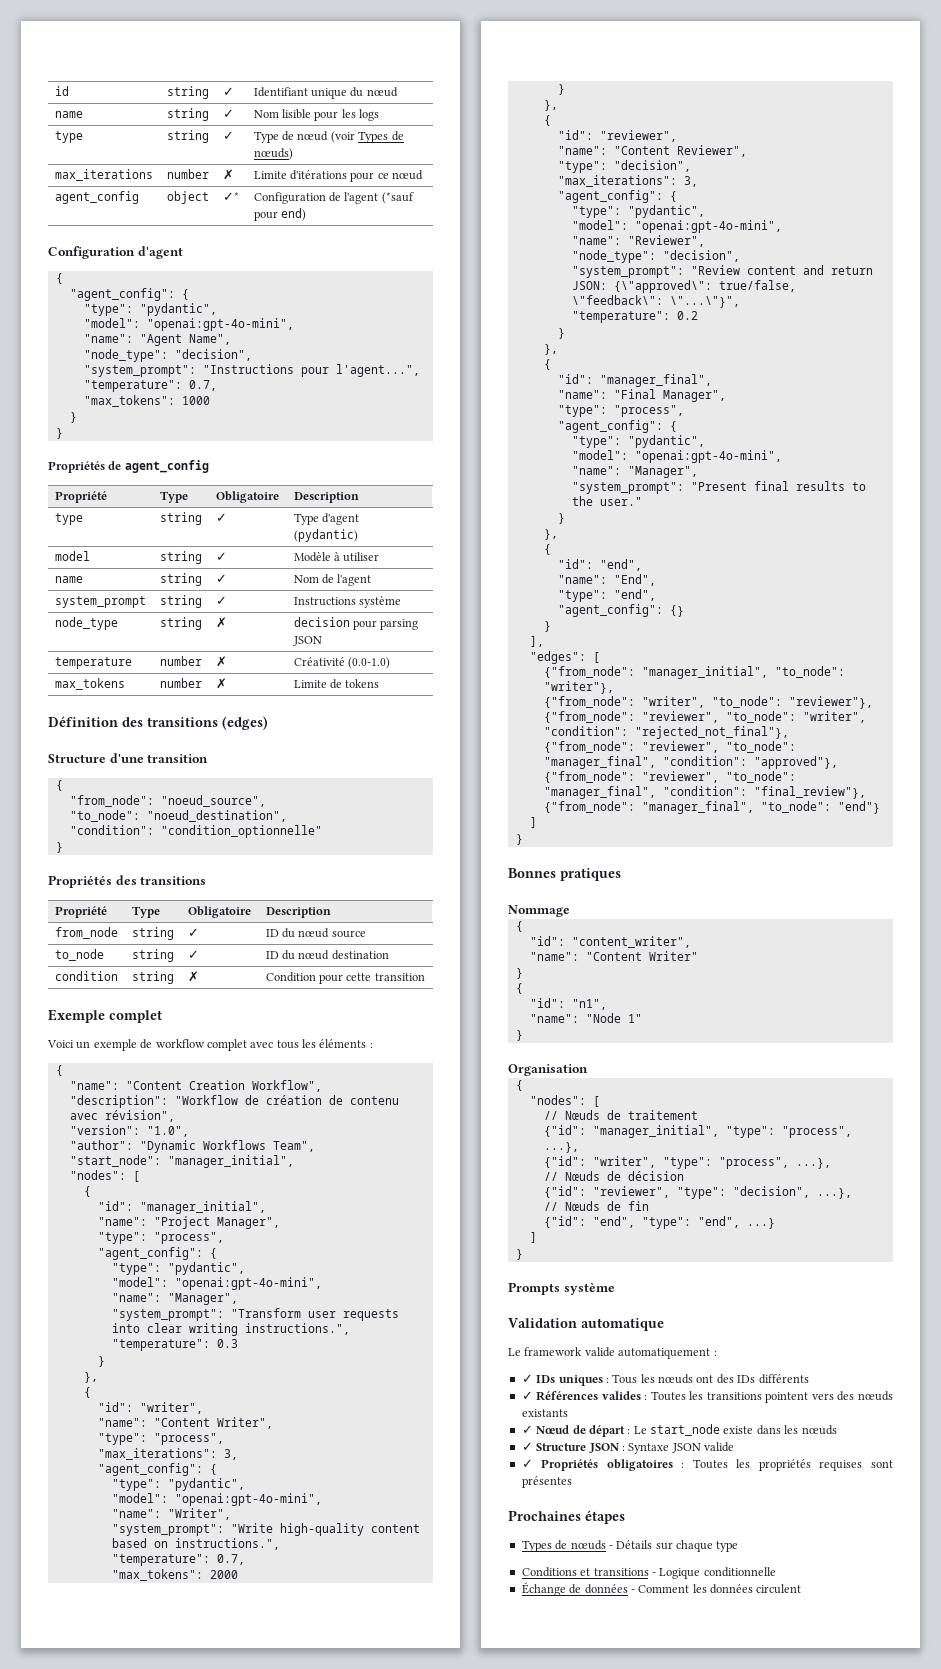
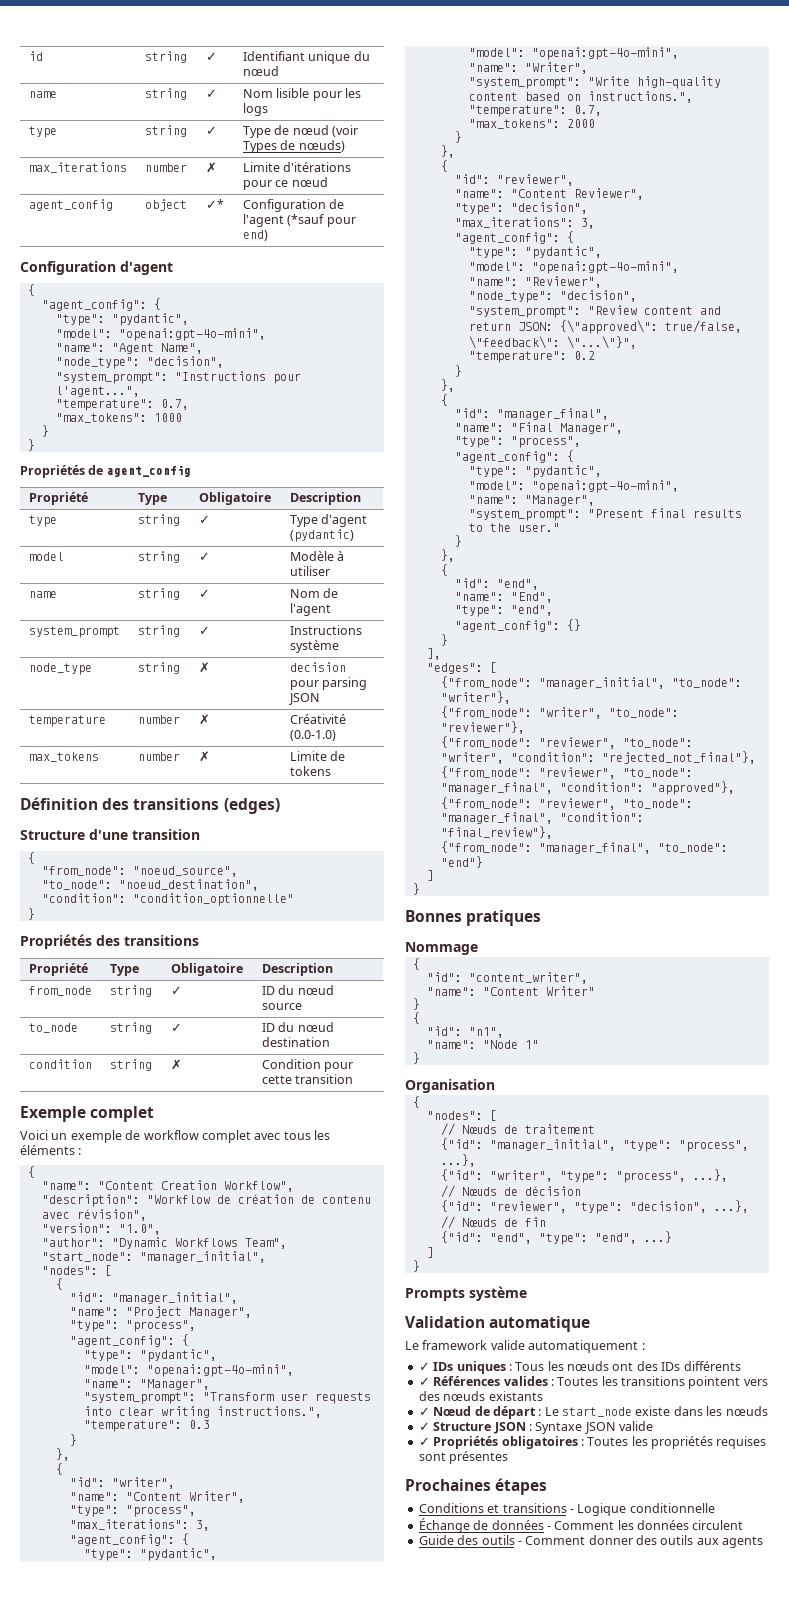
- Types de nœuds - Détails sur chaque type
+ Guide des outils - Comment donner des outils aux agents

